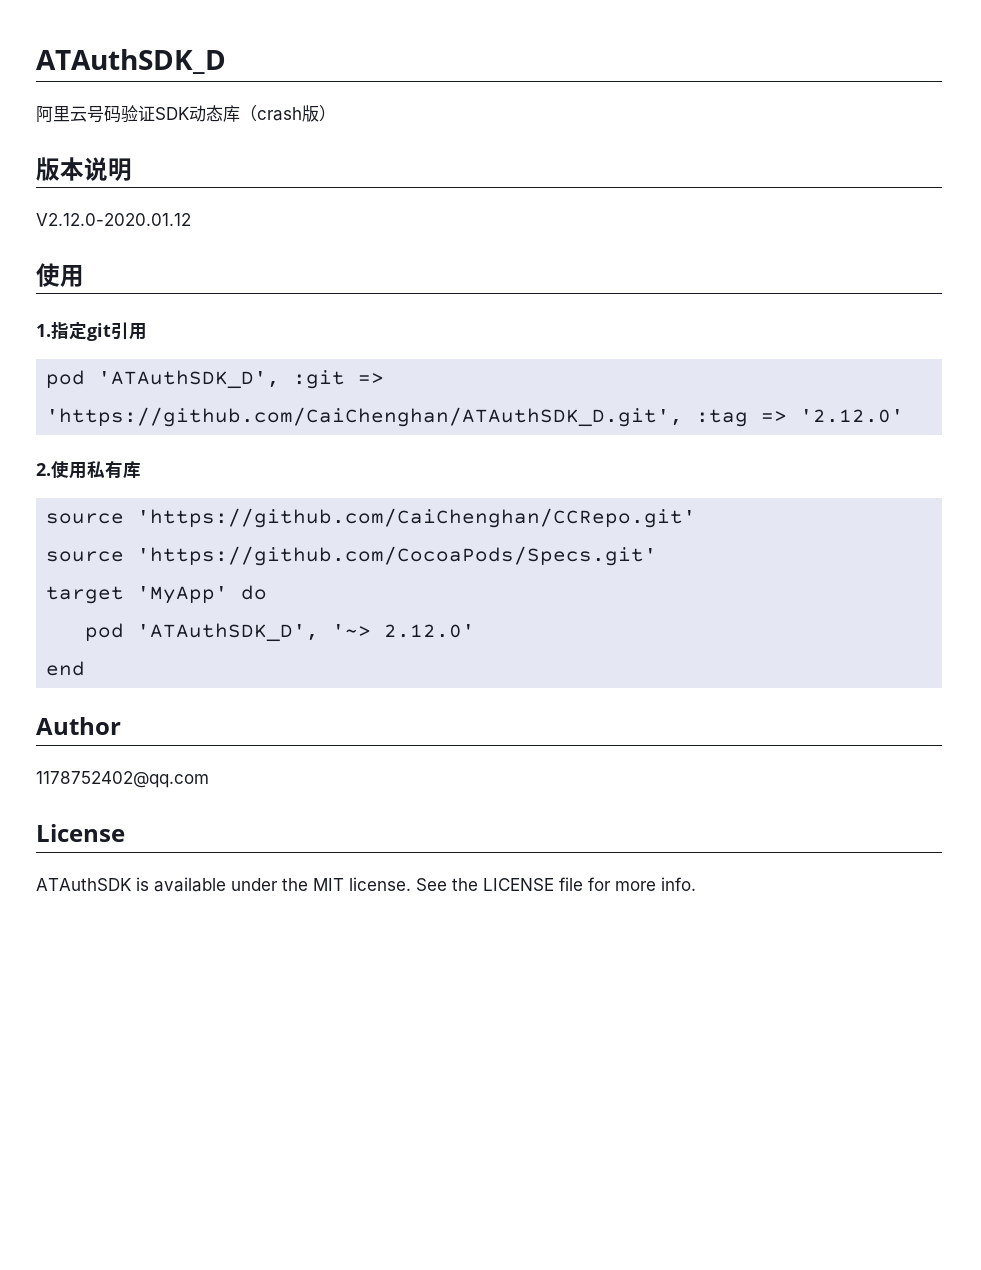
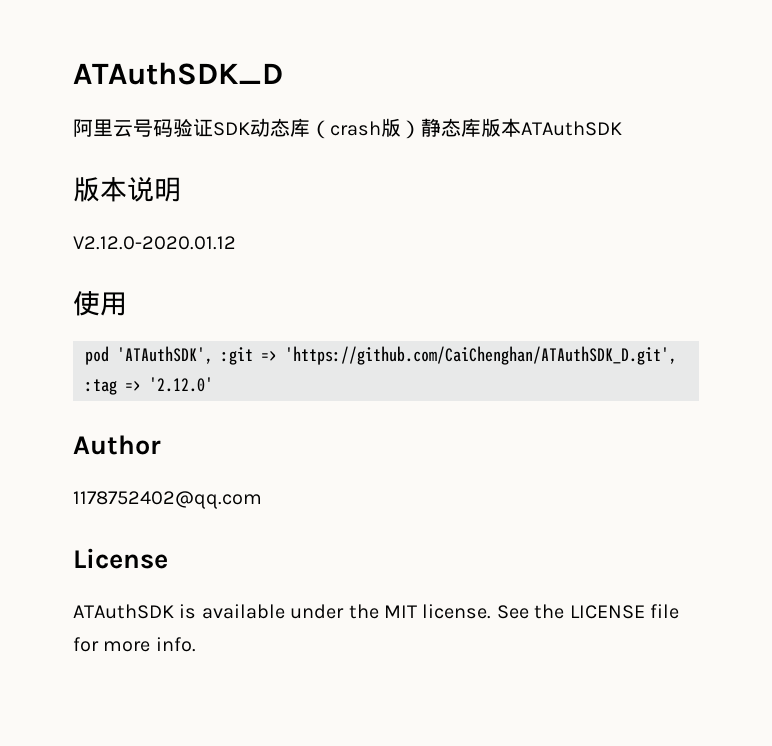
- 阿里云号码验证SDK动态库（crash版）
+ 阿里云号码验证SDK动态库（crash版）静态库版本ATAuthSDK
- 1.指定git引用
- pod 'ATAuthSDK_D', :git => 'https://github.com/CaiChenghan/ATAuthSDK_D.git', :tag => '2.12.0'
+ pod 'ATAuthSDK', :git => 'https://github.com/CaiChenghan/ATAuthSDK_D.git', :tag => '2.12.0'
- 2.使用私有库
- source 'https://github.com/CaiChenghan/CCRepo.git'
- source 'https://github.com/CocoaPods/Specs.git'
- target 'MyApp' do
- pod 'ATAuthSDK_D', '~> 2.12.0'
- end

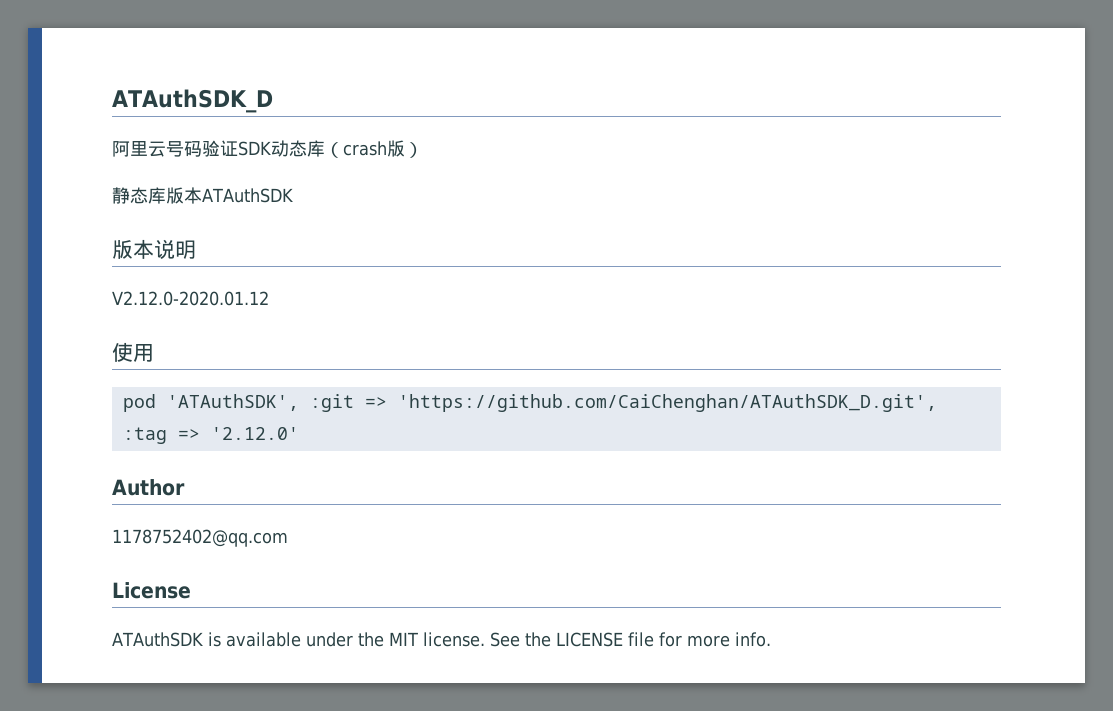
- 阿里云号码验证SDK动态库（crash版）静态库版本ATAuthSDK
+ 阿里云号码验证SDK动态库（crash版）
+ 静态库版本ATAuthSDK

